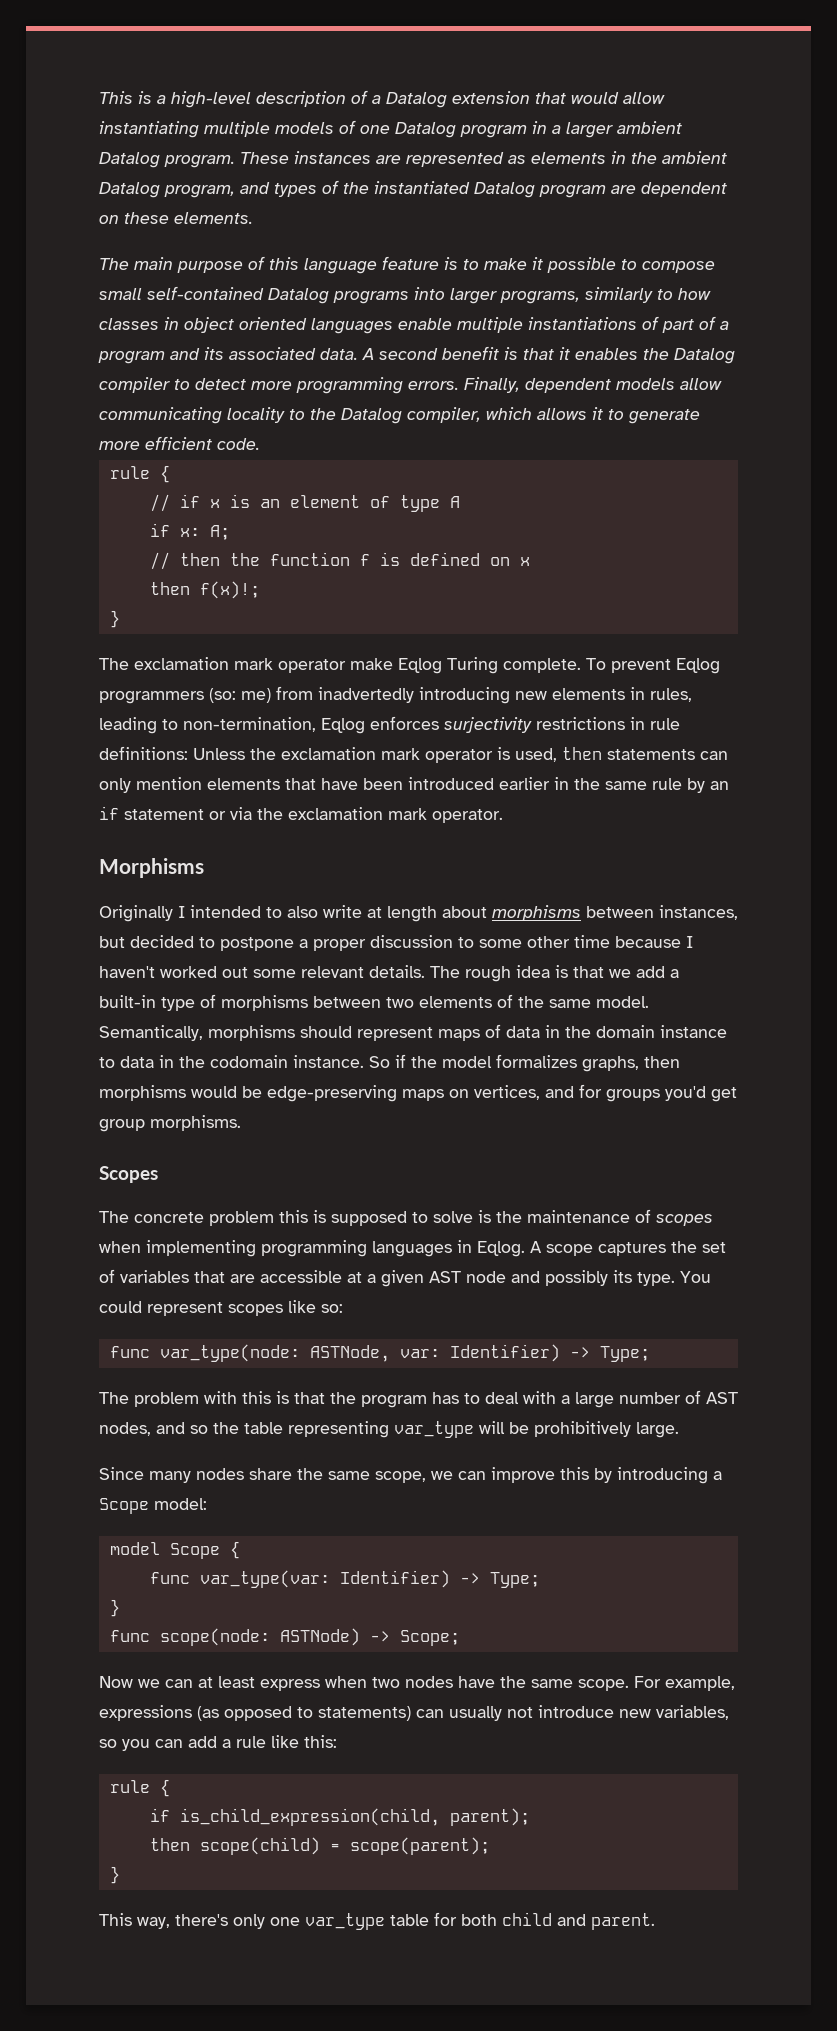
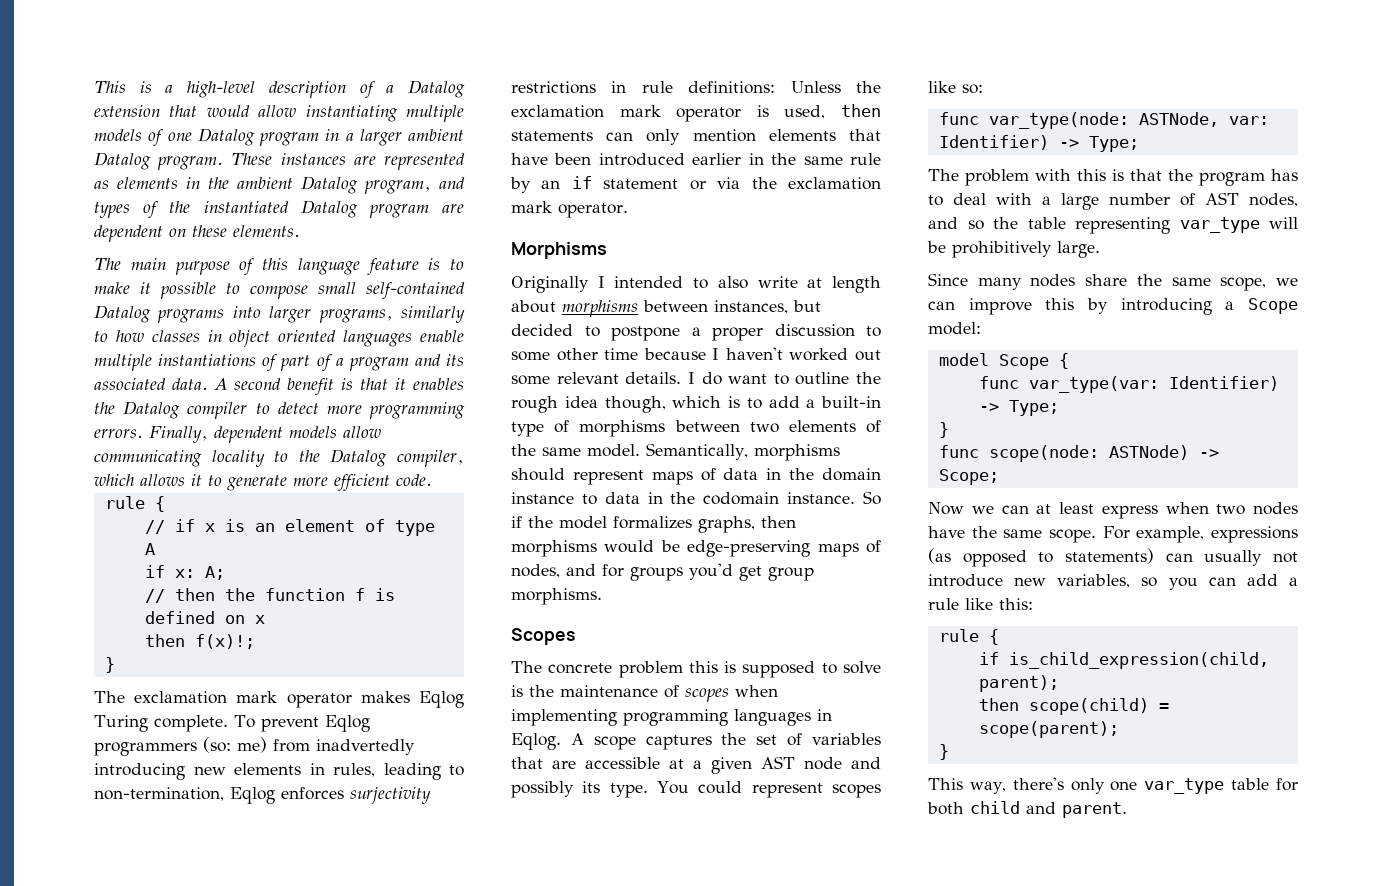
- The exclamation mark operator make Eqlog Turing complete.
+ The exclamation mark operator makes Eqlog Turing complete.
- The rough idea is that we add a built-in type of morphisms between two elements of the same model.
+ I do want to outline the rough idea though, which is to add a built-in type of morphisms between two elements of the same model.
- So if the model formalizes graphs, then morphisms would be edge-preserving maps on vertices, and for groups you'd get group morphisms.
+ So if the model formalizes graphs, then morphisms would be edge-preserving maps of nodes, and for groups you'd get group morphisms.

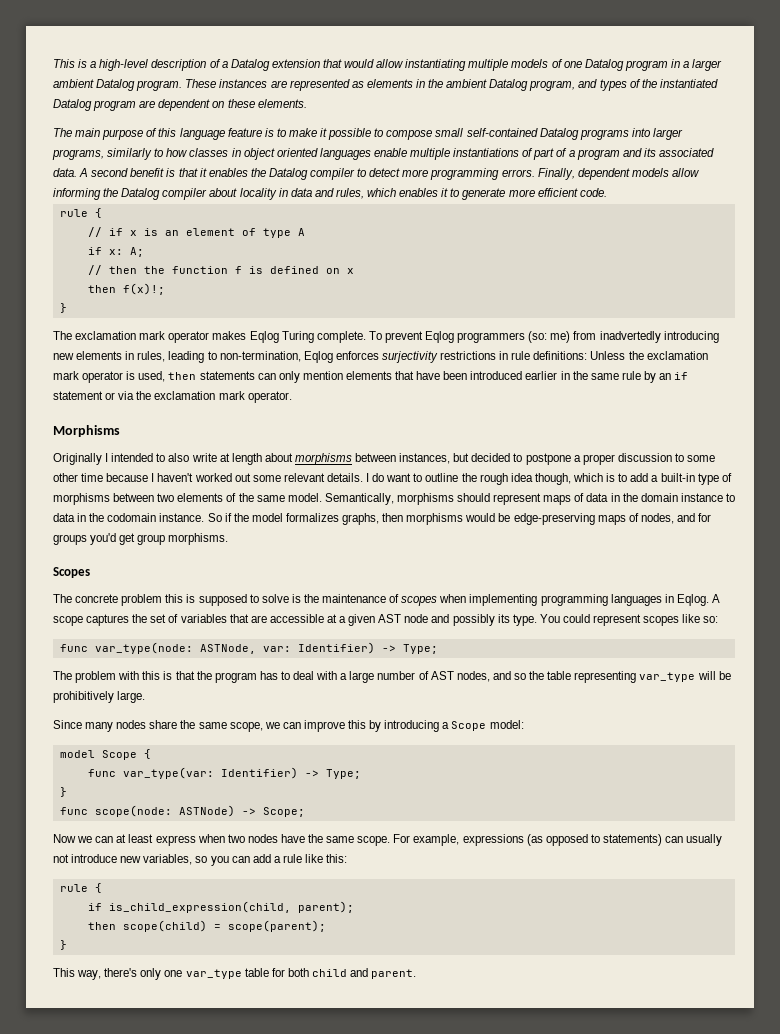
- Finally, dependent models allow communicating locality to the Datalog compiler, which allows it to generate more efficient code.
+ Finally, dependent models allow informing the Datalog compiler about locality in data and rules, which enables it to generate more efficient code.

